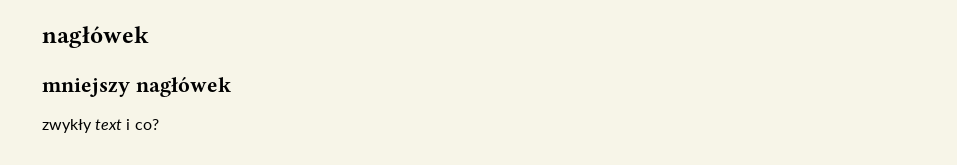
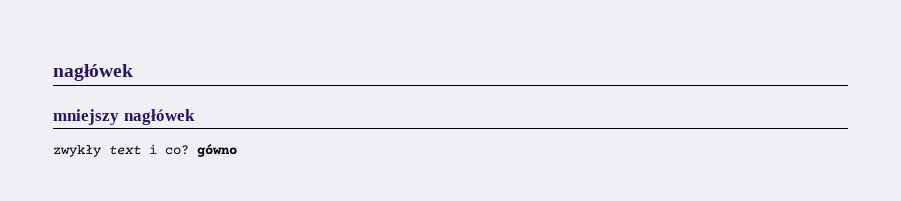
- zwykły text i co?
+ zwykły text i co? gówno

